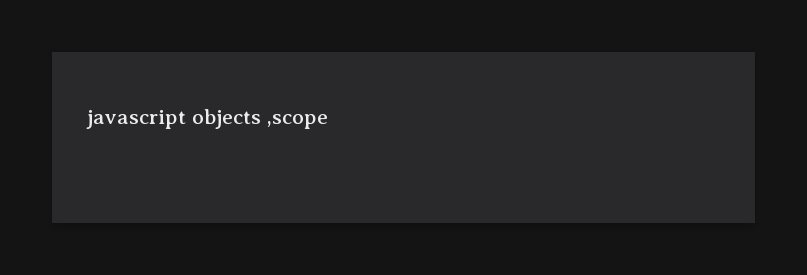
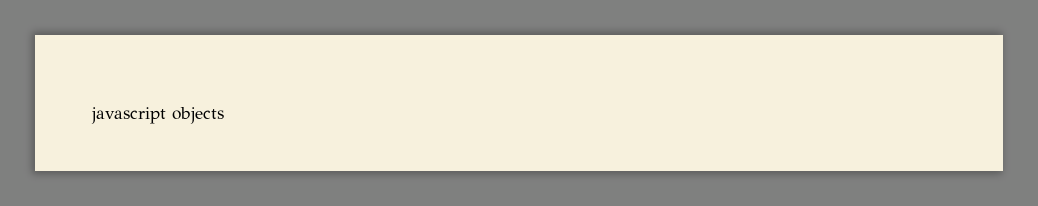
- javascript objects ,scope
+ javascript objects

